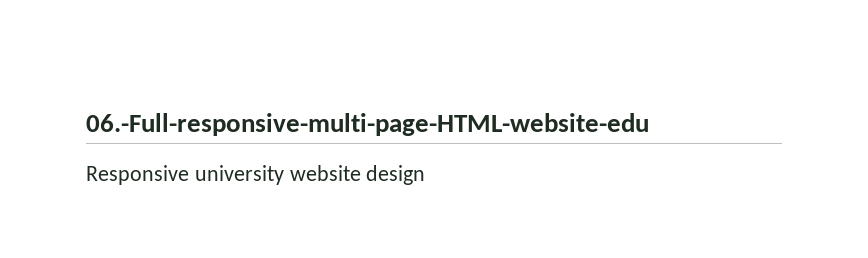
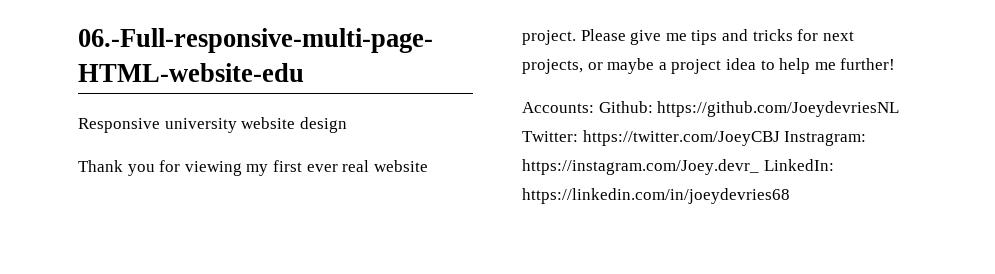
+ Thank you for viewing my first ever real website project. Please give me tips and tricks for next projects, or maybe a project idea to help me further!
+ Accounts: Github: https://github.com/JoeydevriesNL Twitter: https://twitter.com/JoeyCBJ Instragram: https://instagram.com/Joey.devr_ LinkedIn: https://linkedin.com/in/joeydevries68

